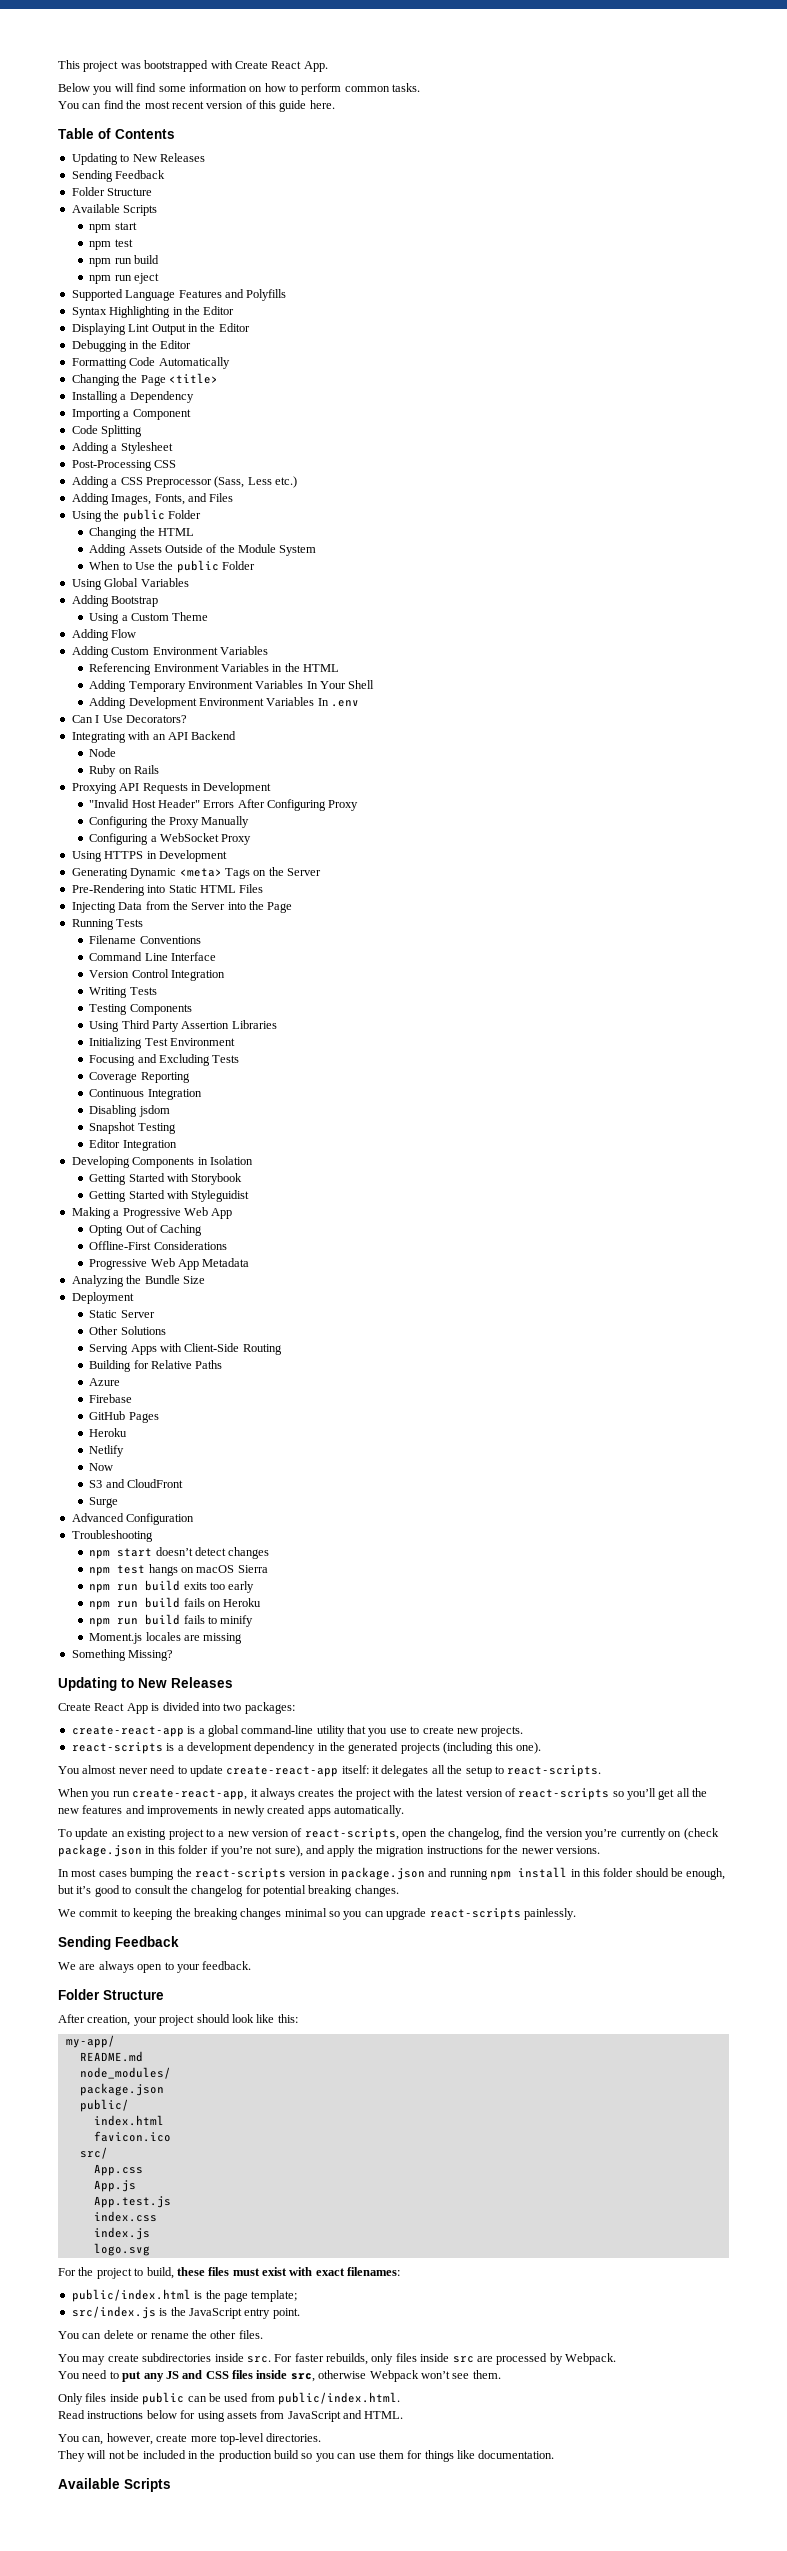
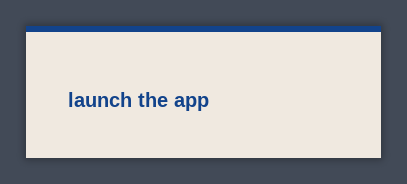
- This project was bootstrapped with Create React App.
- Below you will find some information on how to perform common tasks.
- You can find the most recent version of this guide here.
- Table of Contents
- Updating to New Releases
- Sending Feedback
- Folder Structure
- Available Scripts
- npm start
- npm test
- npm run build
- npm run eject
- Supported Language Features and Polyfills
- Syntax Highlighting in the Editor
- Displaying Lint Output in the Editor
- Debugging in the Editor
- Formatting Code Automatically
- Changing the Page <title>
- Installing a Dependency
- Importing a Component
- Code Splitting
- Adding a Stylesheet
- Post-Processing CSS
- Adding a CSS Preprocessor (Sass, Less etc.)
- Adding Images, Fonts, and Files
- Using the public Folder
- Changing the HTML
- Adding Assets Outside of the Module System
- When to Use the public Folder
- Using Global Variables
- Adding Bootstrap
- Using a Custom Theme
- Adding Flow
- Adding Custom Environment Variables
- Referencing Environment Variables in the HTML
- Adding Temporary Environment Variables In Your Shell
- Adding Development Environment Variables In .env
- Can I Use Decorators?
- Integrating with an API Backend
- Node
- Ruby on Rails
- Proxying API Requests in Development
- "Invalid Host Header" Errors After Configuring Proxy
- Configuring the Proxy Manually
- Configuring a WebSocket Proxy
- Using HTTPS in Development
- Generating Dynamic <meta> Tags on the Server
- Pre-Rendering into Static HTML Files
- Injecting Data from the Server into the Page
- Running Tests
- Filename Conventions
- Command Line Interface
- Version Control Integration
- Writing Tests
- Testing Components
- Using Third Party Assertion Libraries
- Initializing Test Environment
- Focusing and Excluding Tests
- Coverage Reporting
- Continuous Integration
- Disabling jsdom
- Snapshot Testing
- Editor Integration
- Developing Components in Isolation
- Getting Started with Storybook
- Getting Started with Styleguidist
- Making a Progressive Web App
- Opting Out of Caching
- Offline-First Considerations
- Progressive Web App Metadata
- Analyzing the Bundle Size
- Deployment
- Static Server
- Other Solutions
- Serving Apps with Client-Side Routing
- Building for Relative Paths
- Azure
- Firebase
- GitHub Pages
- Heroku
- Netlify
- Now
- S3 and CloudFront
- Surge
- Advanced Configuration
- Troubleshooting
- npm start doesn’t detect changes
- npm test hangs on macOS Sierra
- npm run build exits too early
- npm run build fails on Heroku
- npm run build fails to minify
- Moment.js locales are missing
- Something Missing?
- Updating to New Releases
- Create React App is divided into two packages:
- create-react-app is a global command-line utility that you use to create new projects.
- react-scripts is a development dependency in the generated projects (including this one).
- You almost never need to update create-react-app itself: it delegates all the setup to react-scripts.
- When you run create-react-app, it always creates the project with the latest version of react-scripts so you’ll get all the new features and improvements in newly created apps automatically.
- To update an existing project to a new version of react-scripts, open the changelog, find the version you’re currently on (check package.json in this folder if you’re not sure), and apply the migration instructions for the newer versions.
- In most cases bumping the react-scripts version in package.json and running npm install in this folder should be enough, but it’s good to consult the changelog for potential breaking changes.
- We commit to keeping the breaking changes minimal so you can upgrade react-scripts painlessly.
- Sending Feedback
- We are always open to your feedback.
- Folder Structure
- After creation, your project should look like this:
- my-app/
- README.md
- node_modules/
- package.json
- public/
- index.html
- favicon.ico
- src/
- App.css
- App.js
- App.test.js
- index.css
- index.js
- logo.svg
- For the project to build, these files must exist with exact filenames:
- public/index.html is the page template;
- src/index.js is the JavaScript entry point.
- You can delete or rename the other files.
- You may create subdirectories inside src. For faster rebuilds, only files inside src are processed by Webpack.
- You need to put any JS and CSS files inside src, otherwise Webpack won’t see them.
- Only files inside public can be used from public/index.html.
- Read instructions below for using assets from JavaScript and HTML.
- You can, however, create more top-level directories.
- They will not be included in the production build so you can use them for things like documentation.
- Available Scripts
+ launch the app

